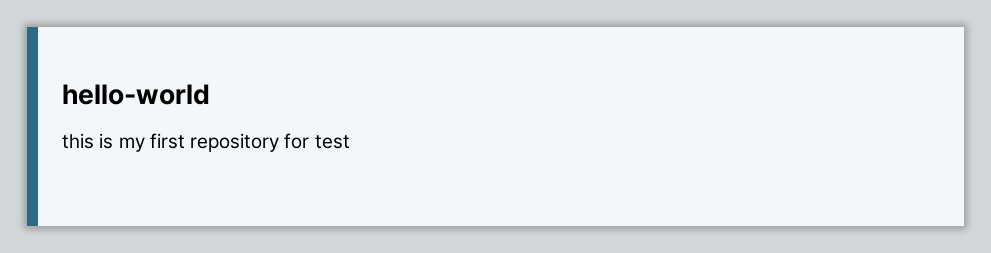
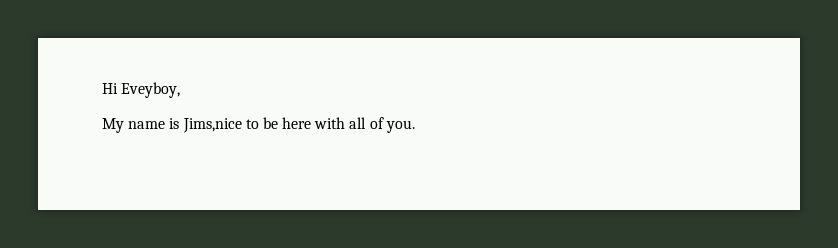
- hello-world
- this is my first repository for test
+ Hi Eveyboy,
+ My name is Jims,nice to be here with all of you.

